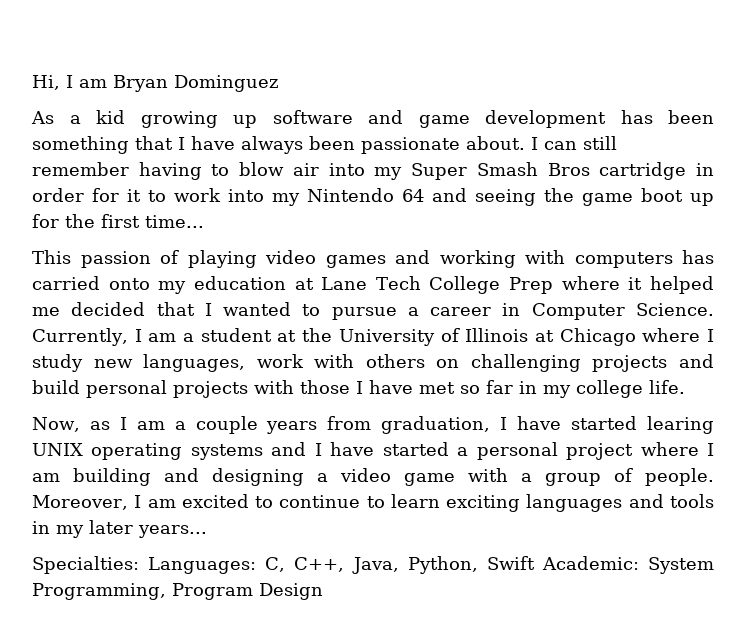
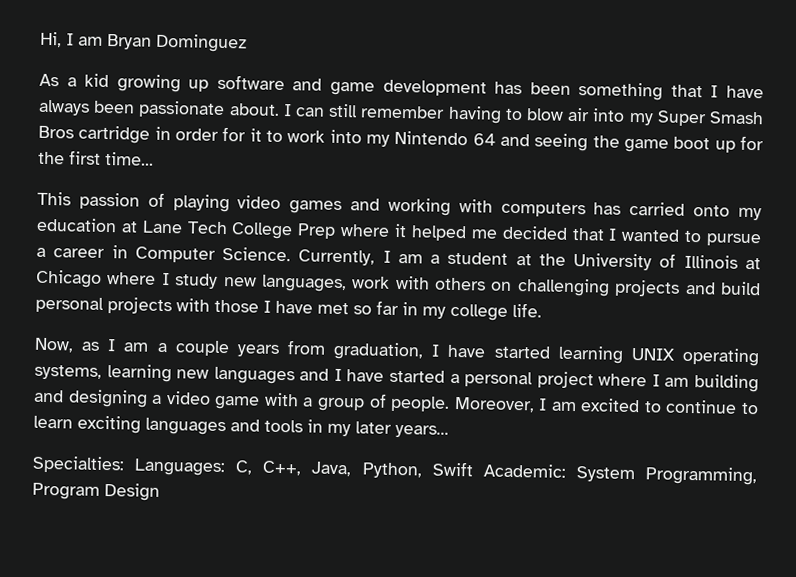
- Now, as I am a couple years from graduation, I have started learing UNIX operating systems and I have started a personal project where I am building and designing a video game with a group of people.
+ Now, as I am a couple years from graduation, I have started learning UNIX operating systems, learning new languages and I have started a personal project where I am building and designing a video game with a group of people.

